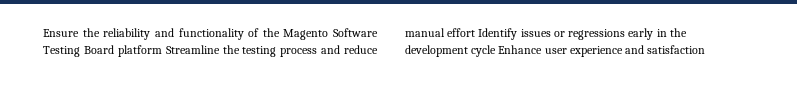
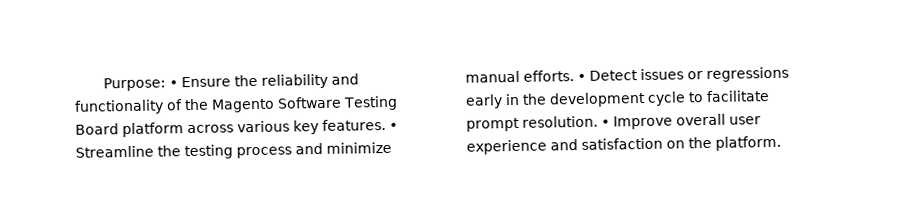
- Ensure the reliability and functionality of the Magento Software Testing Board platform Streamline the testing process and reduce manual effort Identify issues or regressions early in the development cycle Enhance user experience and satisfaction
+ Purpose: • Ensure the reliability and functionality of the Magento Software Testing Board platform across various key features. • Streamline the testing process and minimize manual efforts. • Detect issues or regressions early in the development cycle to facilitate prompt resolution. • Improve overall user experience and satisfaction on the platform.

